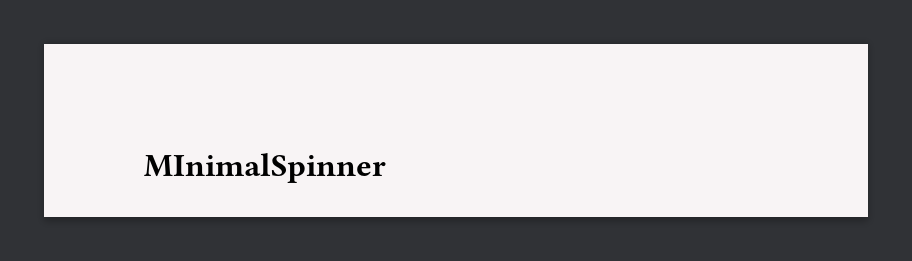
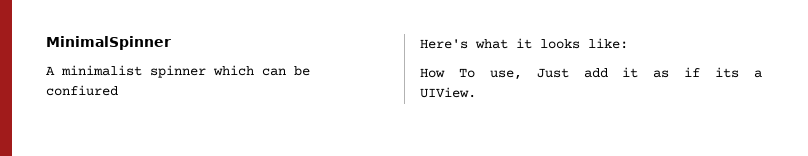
- MInimalSpinner
+ MinimalSpinner
+ A minimalist spinner which can be confiured
+ Here's what it looks like:
+ How To use, Just add it as if its a UIView.

